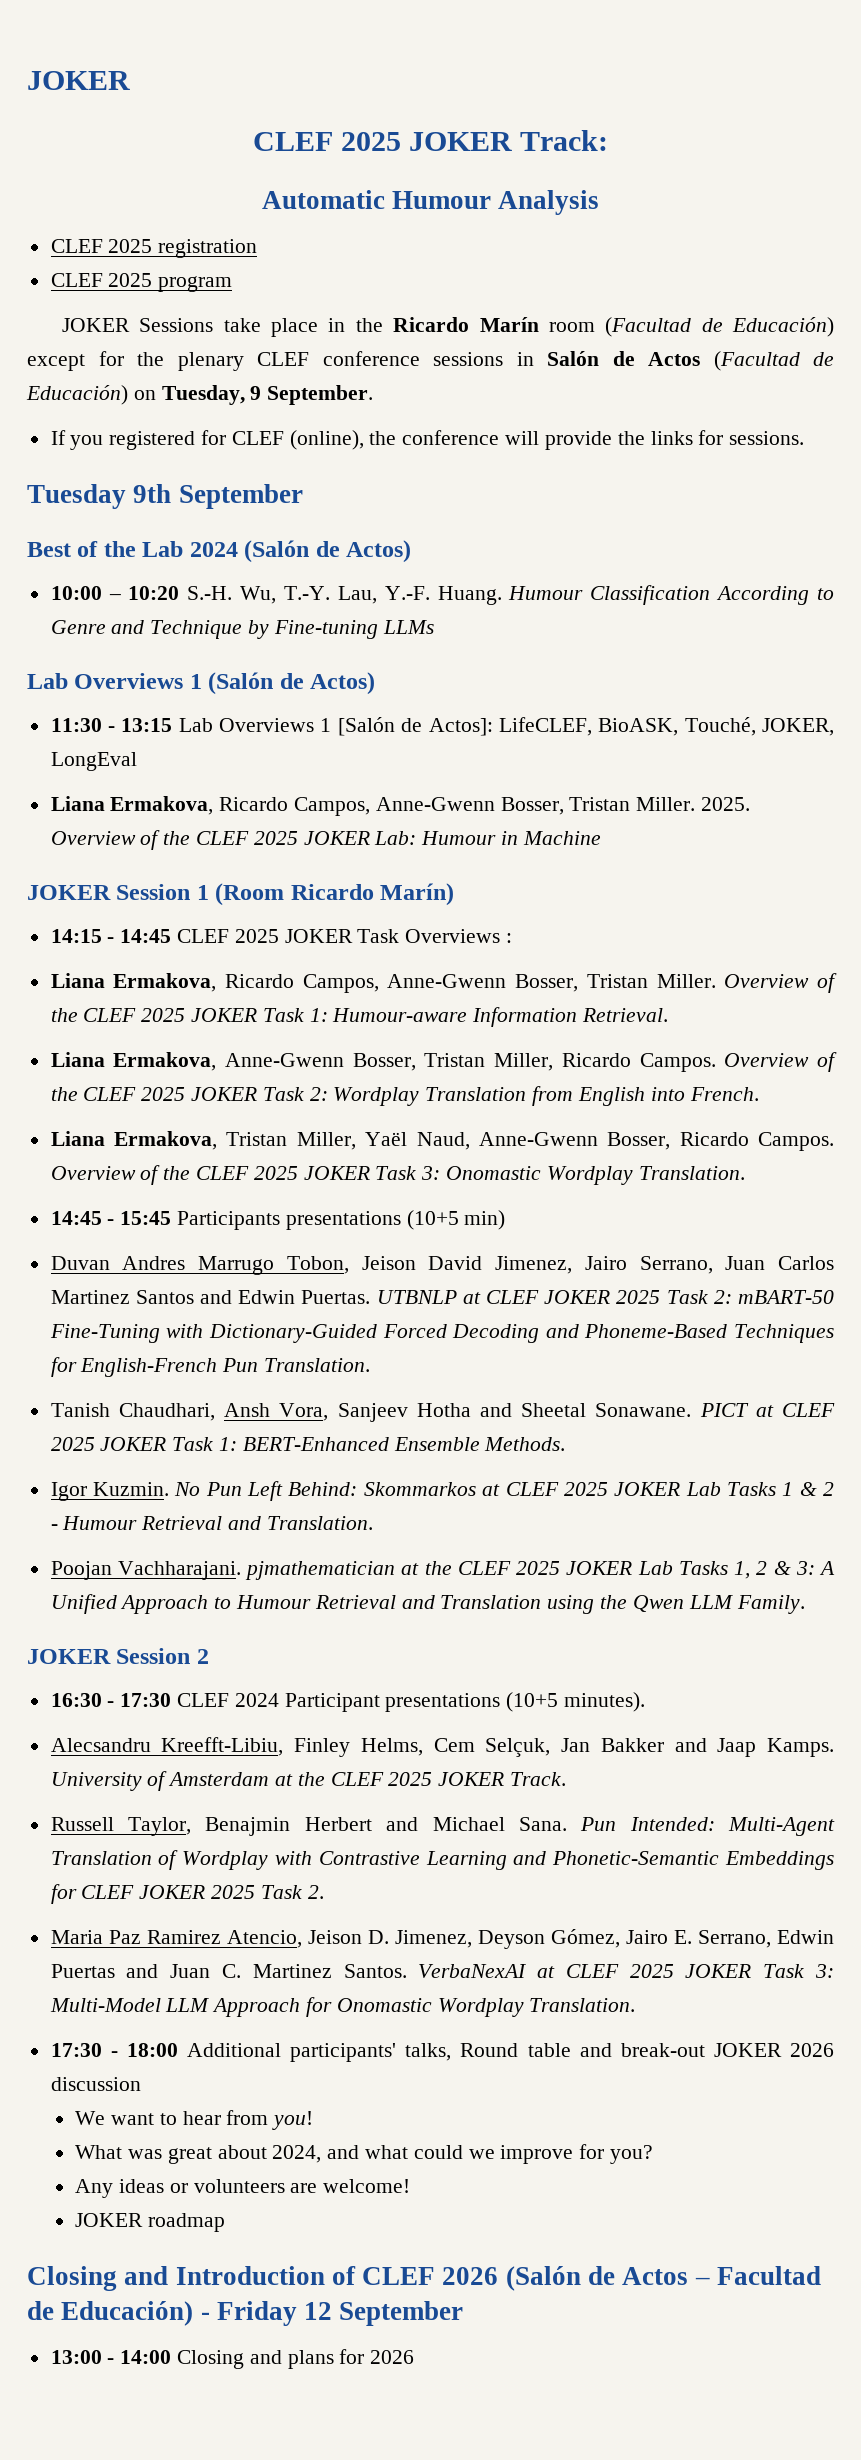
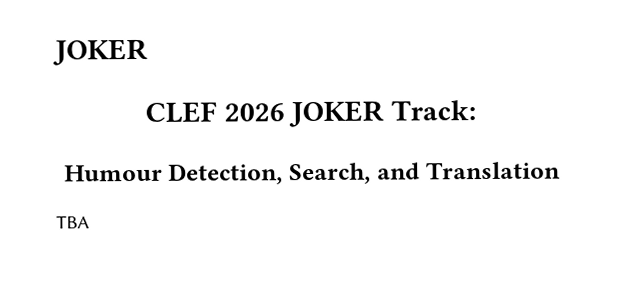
- CLEF 2025 JOKER Track:
+ CLEF 2026 JOKER Track:
- Automatic Humour Analysis
- CLEF 2025 registration
- CLEF 2025 program
- JOKER Sessions take place in the Ricardo Marín room (Facultad de Educación) except for the plenary CLEF conference sessions in Salón de Actos (Facultad de Educación) on Tuesday, 9 September.
- If you registered for CLEF (online), the conference will provide the links for sessions.
- Tuesday 9th September
- Best of the Lab 2024 (Salón de Actos)
- 10:00 – 10:20 S.-H. Wu, T.-Y. Lau, Y.-F. Huang. Humour Classification According to Genre and Technique by Fine-tuning LLMs
- Lab Overviews 1 (Salón de Actos)
- 11:30 - 13:15 Lab Overviews 1 [Salón de Actos]: LifeCLEF, BioASK, Touché, JOKER, LongEval
- Liana Ermakova, Ricardo Campos, Anne-Gwenn Bosser, Tristan Miller. 2025. Overview of the CLEF 2025 JOKER Lab: Humour in Machine
- JOKER Session 1 (Room Ricardo Marín)
- 14:15 - 14:45 CLEF 2025 JOKER Task Overviews :
- Liana Ermakova, Ricardo Campos, Anne-Gwenn Bosser, Tristan Miller. Overview of the CLEF 2025 JOKER Task 1: Humour-aware Information Retrieval.
- Liana Ermakova, Anne-Gwenn Bosser, Tristan Miller, Ricardo Campos. Overview of the CLEF 2025 JOKER Task 2: Wordplay Translation from English into French.
- Liana Ermakova, Tristan Miller, Yaël Naud, Anne-Gwenn Bosser, Ricardo Campos. Overview of the CLEF 2025 JOKER Task 3: Onomastic Wordplay Translation.
- 14:45 - 15:45 Participants presentations (10+5 min)
- Duvan Andres Marrugo Tobon, Jeison David Jimenez, Jairo Serrano, Juan Carlos Martinez Santos and Edwin Puertas. UTBNLP at CLEF JOKER 2025 Task 2: mBART-50 Fine-Tuning with Dictionary-Guided Forced Decoding and Phoneme-Based Techniques for English-French Pun Translation.
- Tanish Chaudhari, Ansh Vora, Sanjeev Hotha and Sheetal Sonawane. PICT at CLEF 2025 JOKER Task 1: BERT-Enhanced Ensemble Methods.
- Igor Kuzmin. No Pun Left Behind: Skommarkos at CLEF 2025 JOKER Lab Tasks 1 & 2 - Humour Retrieval and Translation.
- Poojan Vachharajani. pjmathematician at the CLEF 2025 JOKER Lab Tasks 1, 2 & 3: A Unified Approach to Humour Retrieval and Translation using the Qwen LLM Family.
- JOKER Session 2
- 16:30 - 17:30 CLEF 2024 Participant presentations (10+5 minutes).
- Alecsandru Kreefft-Libiu, Finley Helms, Cem Selçuk, Jan Bakker and Jaap Kamps. University of Amsterdam at the CLEF 2025 JOKER Track.
- Russell Taylor, Benajmin Herbert and Michael Sana. Pun Intended: Multi-Agent Translation of Wordplay with Contrastive Learning and Phonetic-Semantic Embeddings for CLEF JOKER 2025 Task 2.
- Maria Paz Ramirez Atencio, Jeison D. Jimenez, Deyson Gómez, Jairo E. Serrano, Edwin Puertas and Juan C. Martinez Santos. VerbaNexAI at CLEF 2025 JOKER Task 3: Multi-Model LLM Approach for Onomastic Wordplay Translation.
- 17:30 - 18:00 Additional participants' talks, Round table and break-out JOKER 2026 discussion
- We want to hear from you!
- What was great about 2024, and what could we improve for you?
- Any ideas or volunteers are welcome!
- JOKER roadmap
- Closing and Introduction of CLEF 2026 (Salón de Actos – Facultad de Educación) - Friday 12 September
- 13:00 - 14:00 Closing and plans for 2026
+ Humour Detection, Search, and Translation
+ TBA

